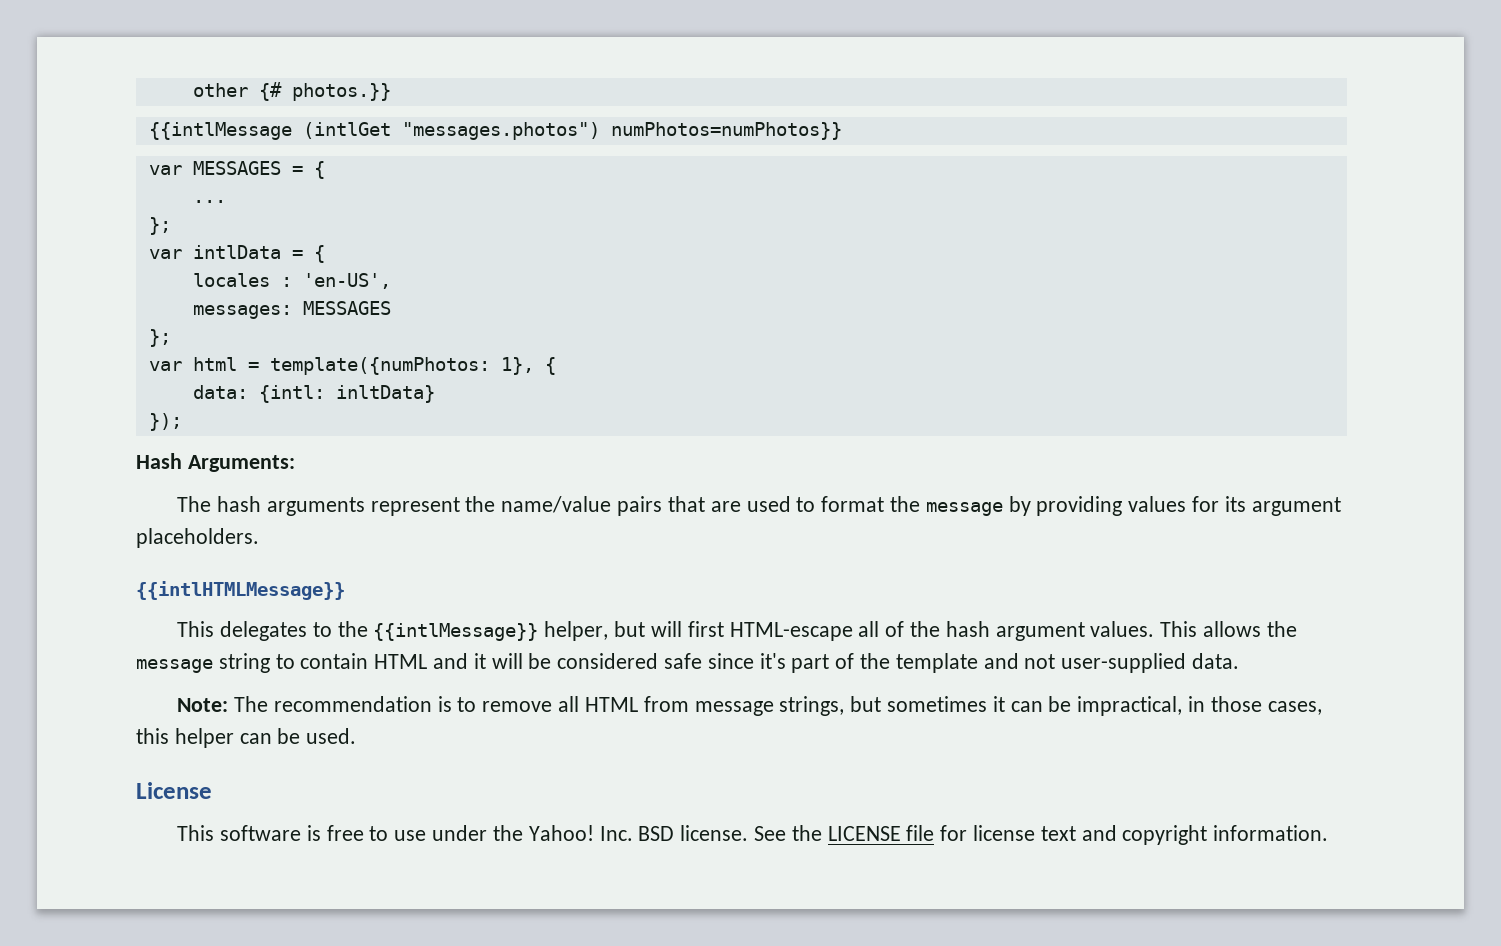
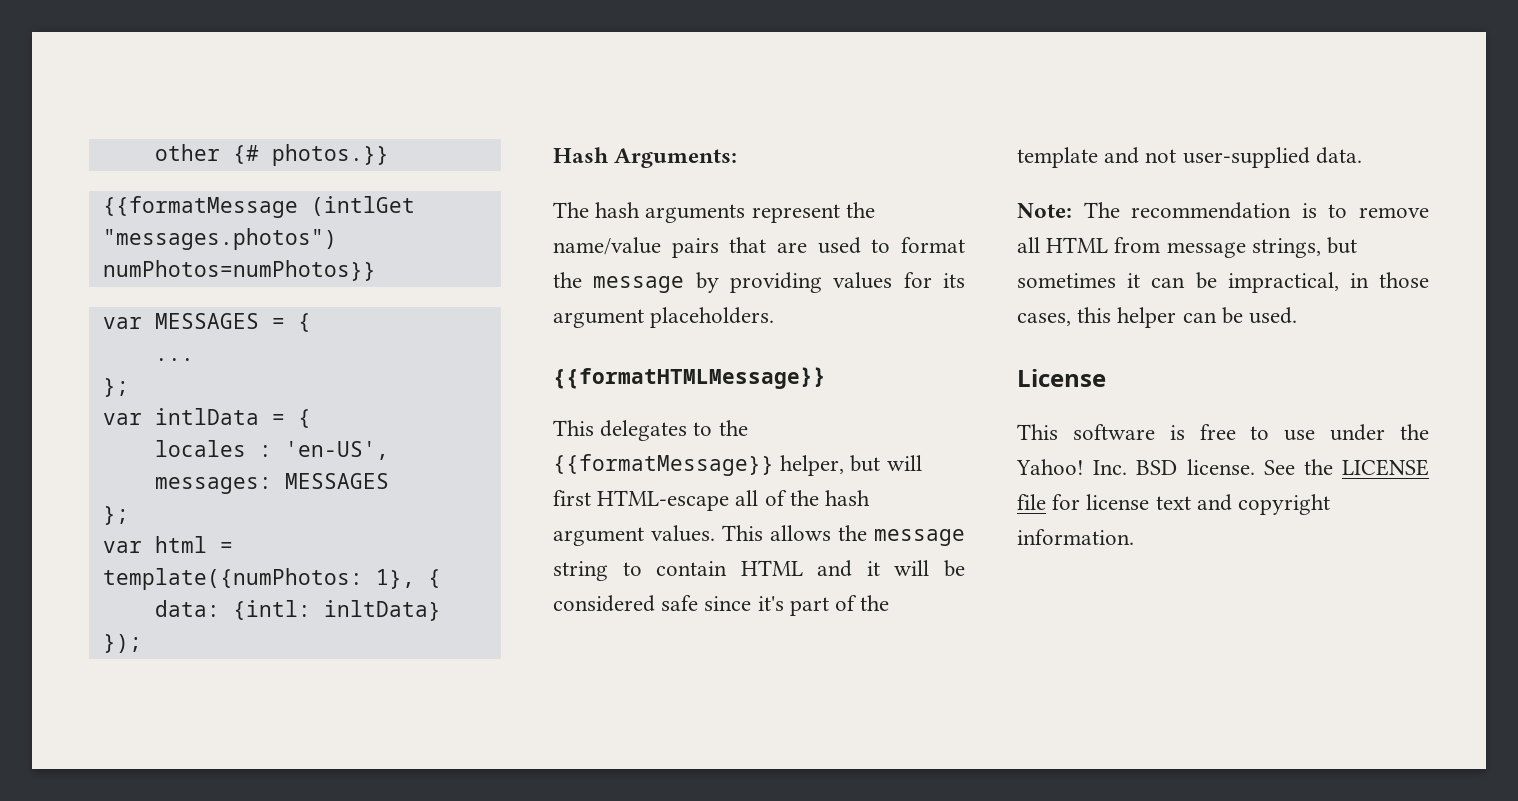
- {{intlMessage (intlGet "messages.photos") numPhotos=numPhotos}}
+ {{formatMessage (intlGet "messages.photos") numPhotos=numPhotos}}
- {{intlHTMLMessage}}
+ {{formatHTMLMessage}}
- This delegates to the {{intlMessage}} helper, but will first HTML-escape all of the hash argument values.
+ This delegates to the {{formatMessage}} helper, but will first HTML-escape all of the hash argument values.

